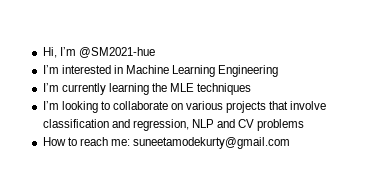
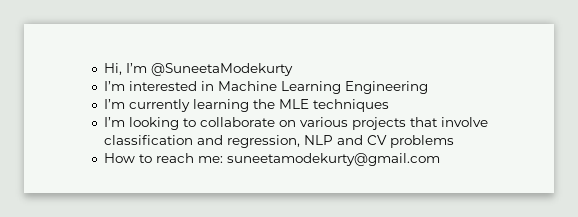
- Hi, I’m @SM2021-hue
+ Hi, I’m @SuneetaModekurty

